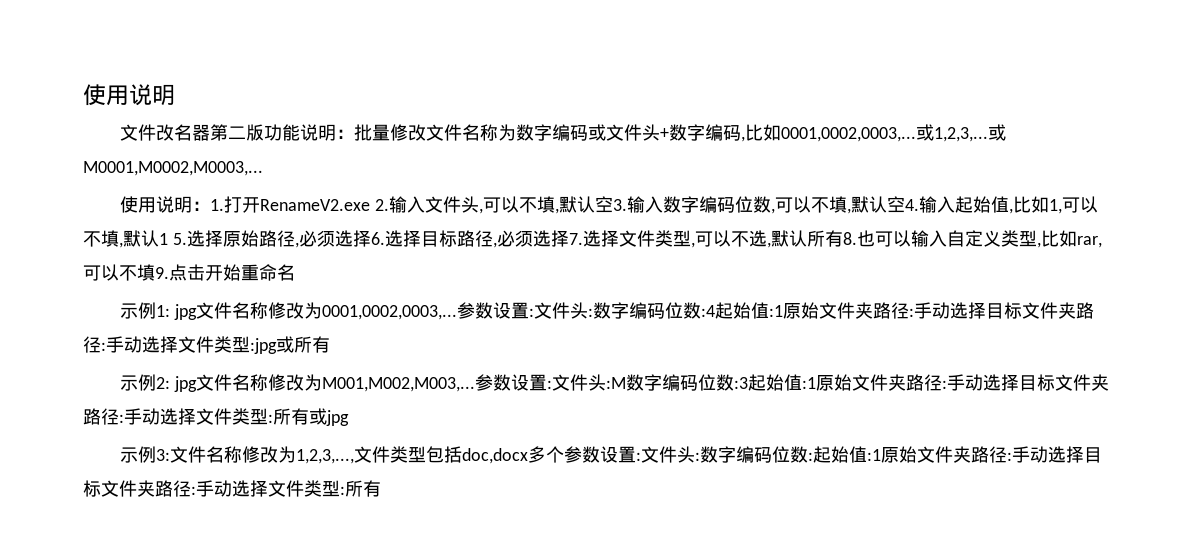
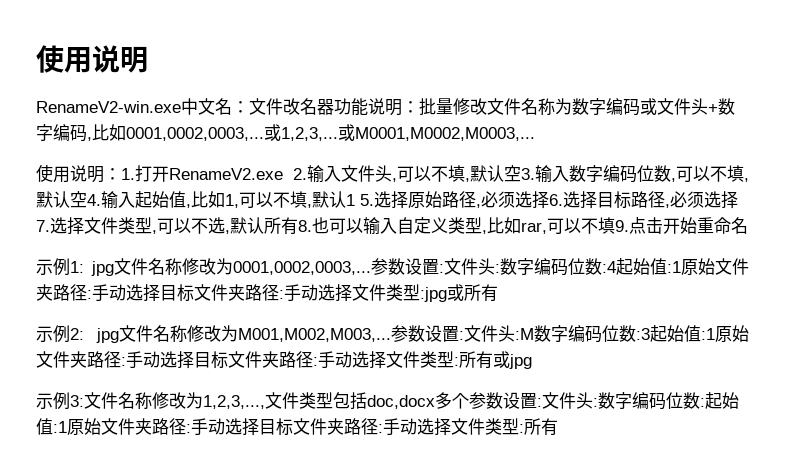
- 文件改名器第二版功能说明：批量修改文件名称为数字编码或文件头+数字编码,比如0001,0002,0003,...
+ RenameV2-win.exe中文名：文件改名器功能说明：批量修改文件名称为数字编码或文件头+数字编码,比如0001,0002,0003,...

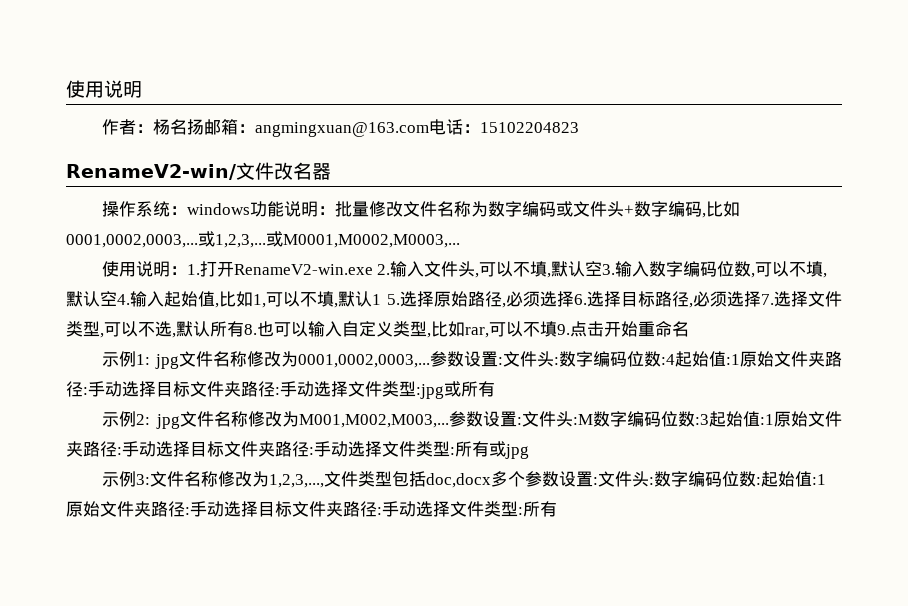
- RenameV2-win.exe中文名：文件改名器功能说明：批量修改文件名称为数字编码或文件头+数字编码,比如0001,0002,0003,...
+ 作者：杨名扬邮箱：angmingxuan@163.com电话：15102204823
+ RenameV2-win/文件改名器
+ 操作系统：windows功能说明：批量修改文件名称为数字编码或文件头+数字编码,比如0001,0002,0003,...
- 1.打开RenameV2.exe 2.输入文件头,可以不填,默认空3.输入数字编码位数,可以不填,默认空4.输入起始值,比如1,可以不填,默认1 5.选择原始路径,必须选择6.选择目标路径,必须选择7.选择文件类型,可以不选,默认所有8.也可以输入自定义类型,比如rar,可以不填9.点击开始重命名
+ 1.打开RenameV2-win.exe 2.输入文件头,可以不填,默认空3.输入数字编码位数,可以不填,默认空4.输入起始值,比如1,可以不填,默认1 5.选择原始路径,必须选择6.选择目标路径,必须选择7.选择文件类型,可以不选,默认所有8.也可以输入自定义类型,比如rar,可以不填9.点击开始重命名

